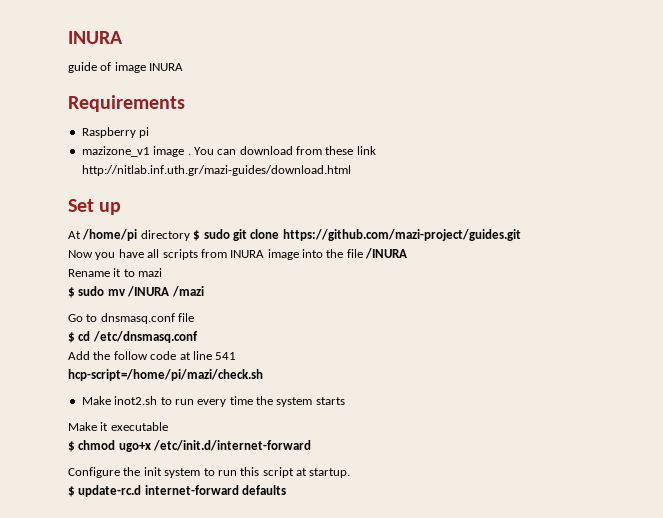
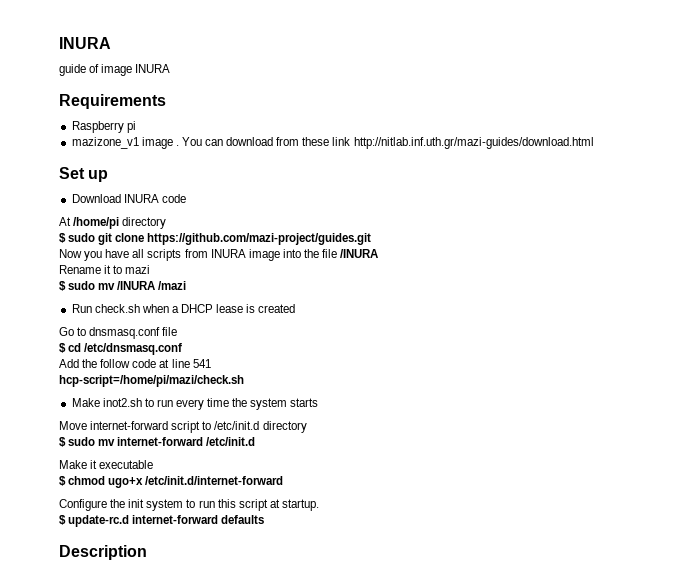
+ Download INURA code
- At /home/pi directory $ sudo git clone https://github.com/mazi-project/guides.git
+ At /home/pi directory
+ $ sudo git clone https://github.com/mazi-project/guides.git
+ Run check.sh when a DHCP lease is created
+ Move internet-forward script to /etc/init.d directory
+ $ sudo mv internet-forward /etc/init.d
+ Description

